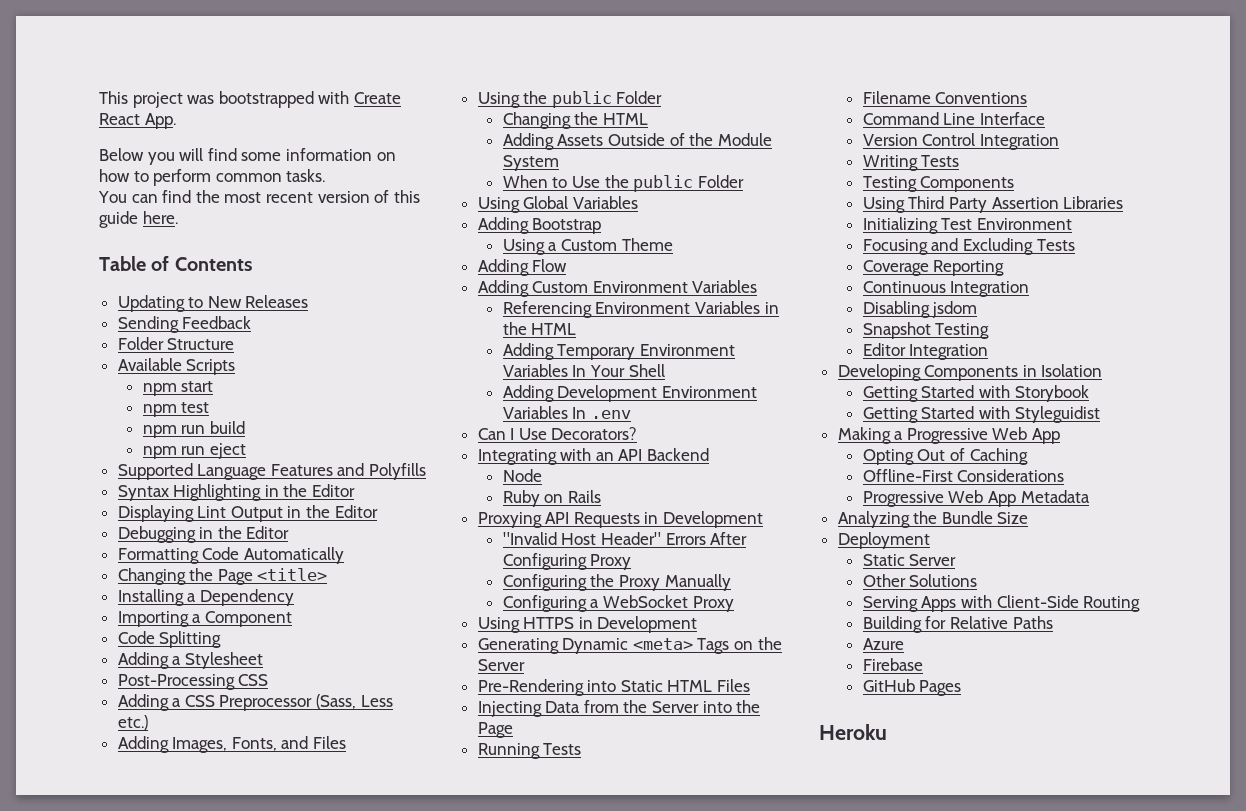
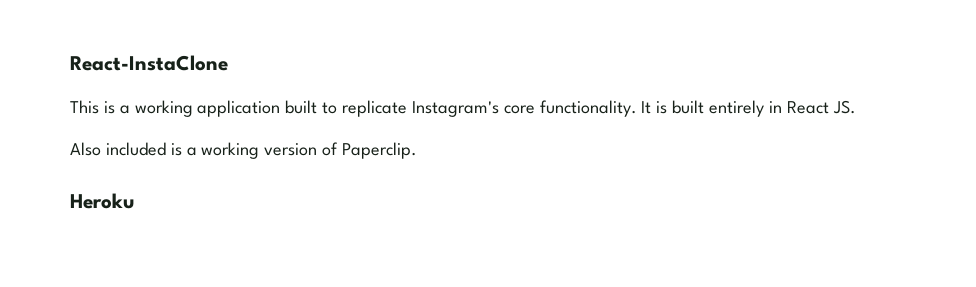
- This project was bootstrapped with Create React App.
- Below you will find some information on how to perform common tasks.
- You can find the most recent version of this guide here.
- Table of Contents
- Updating to New Releases
- Sending Feedback
- Folder Structure
- Available Scripts
- npm start
- npm test
- npm run build
- npm run eject
- Supported Language Features and Polyfills
- Syntax Highlighting in the Editor
- Displaying Lint Output in the Editor
- Debugging in the Editor
- Formatting Code Automatically
- Changing the Page <title>
- Installing a Dependency
- Importing a Component
- Code Splitting
- Adding a Stylesheet
- Post-Processing CSS
- Adding a CSS Preprocessor (Sass, Less etc.)
- Adding Images, Fonts, and Files
- Using the public Folder
- Changing the HTML
- Adding Assets Outside of the Module System
- When to Use the public Folder
- Using Global Variables
- Adding Bootstrap
- Using a Custom Theme
- Adding Flow
- Adding Custom Environment Variables
- Referencing Environment Variables in the HTML
- Adding Temporary Environment Variables In Your Shell
- Adding Development Environment Variables In .env
- Can I Use Decorators?
- Integrating with an API Backend
- Node
- Ruby on Rails
- Proxying API Requests in Development
- "Invalid Host Header" Errors After Configuring Proxy
- Configuring the Proxy Manually
- Configuring a WebSocket Proxy
- Using HTTPS in Development
- Generating Dynamic <meta> Tags on the Server
- Pre-Rendering into Static HTML Files
- Injecting Data from the Server into the Page
- Running Tests
- Filename Conventions
- Command Line Interface
- Version Control Integration
- Writing Tests
- Testing Components
- Using Third Party Assertion Libraries
- Initializing Test Environment
- Focusing and Excluding Tests
- Coverage Reporting
- Continuous Integration
- Disabling jsdom
- Snapshot Testing
- Editor Integration
- Developing Components in Isolation
- Getting Started with Storybook
- Getting Started with Styleguidist
- Making a Progressive Web App
- Opting Out of Caching
- Offline-First Considerations
- Progressive Web App Metadata
- Analyzing the Bundle Size
- Deployment
- Static Server
- Other Solutions
- Serving Apps with Client-Side Routing
- Building for Relative Paths
- Azure
- Firebase
- GitHub Pages
+ React-InstaClone
+ This is a working application built to replicate Instagram's core functionality. It is built entirely in React JS.
+ Also included is a working version of Paperclip.

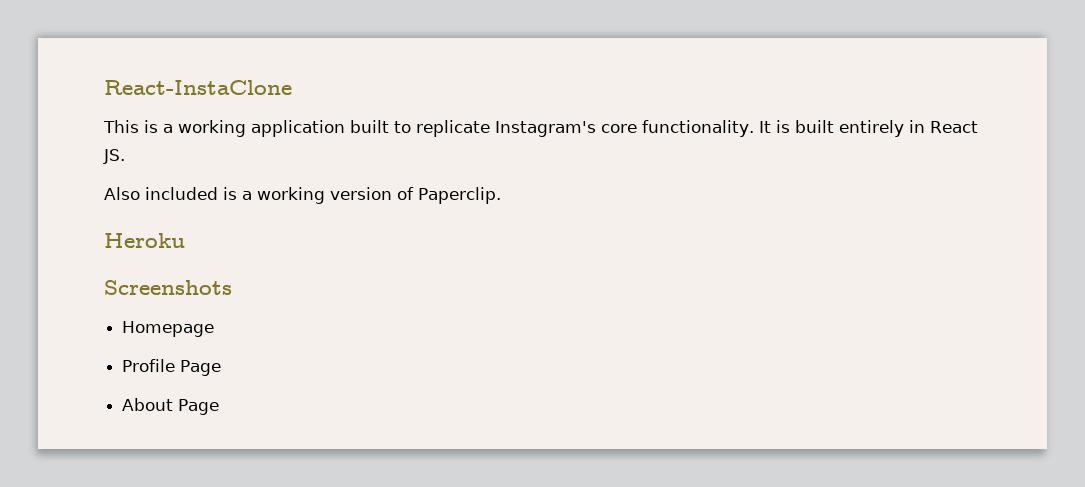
+ Screenshots
+ Homepage
+ Profile Page
+ About Page

